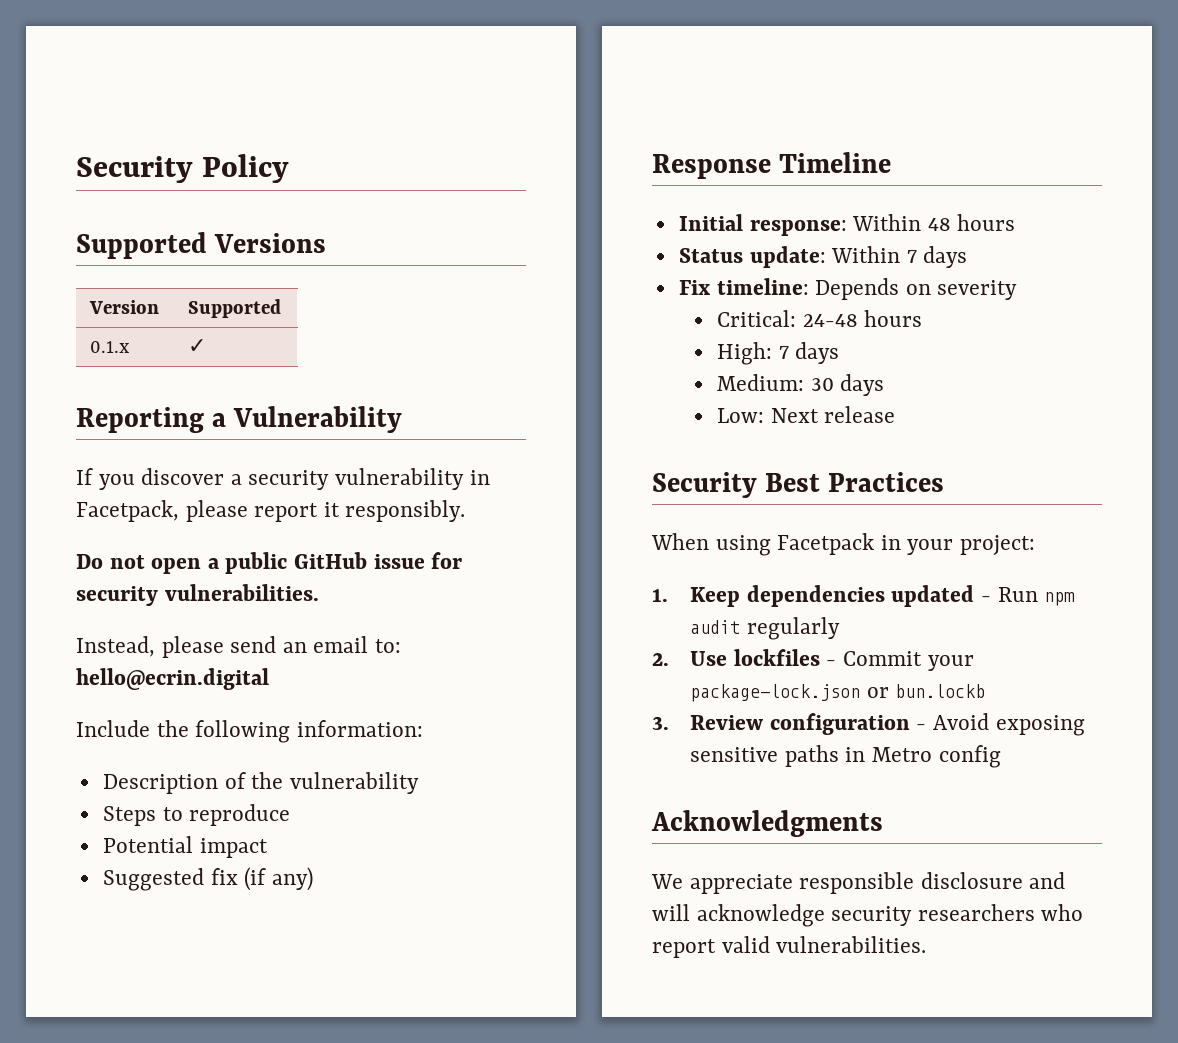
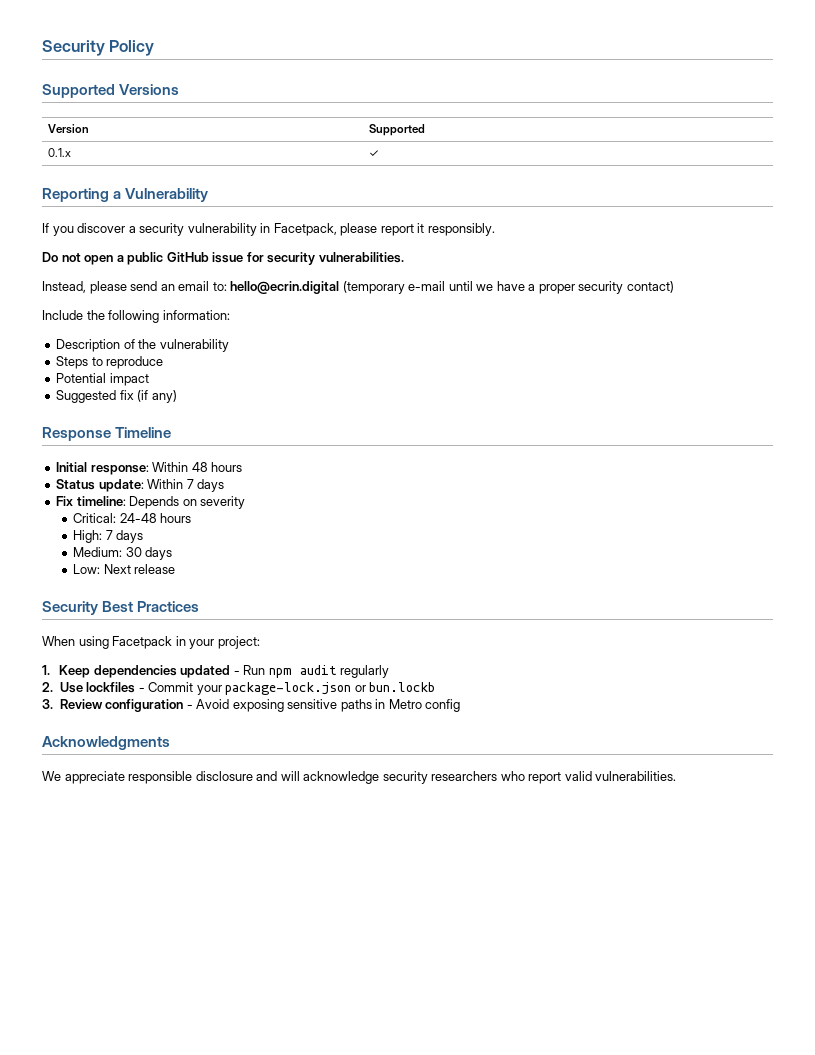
- Instead, please send an email to: hello@ecrin.digital
+ Instead, please send an email to: hello@ecrin.digital (temporary e-mail until we have a proper security contact)

